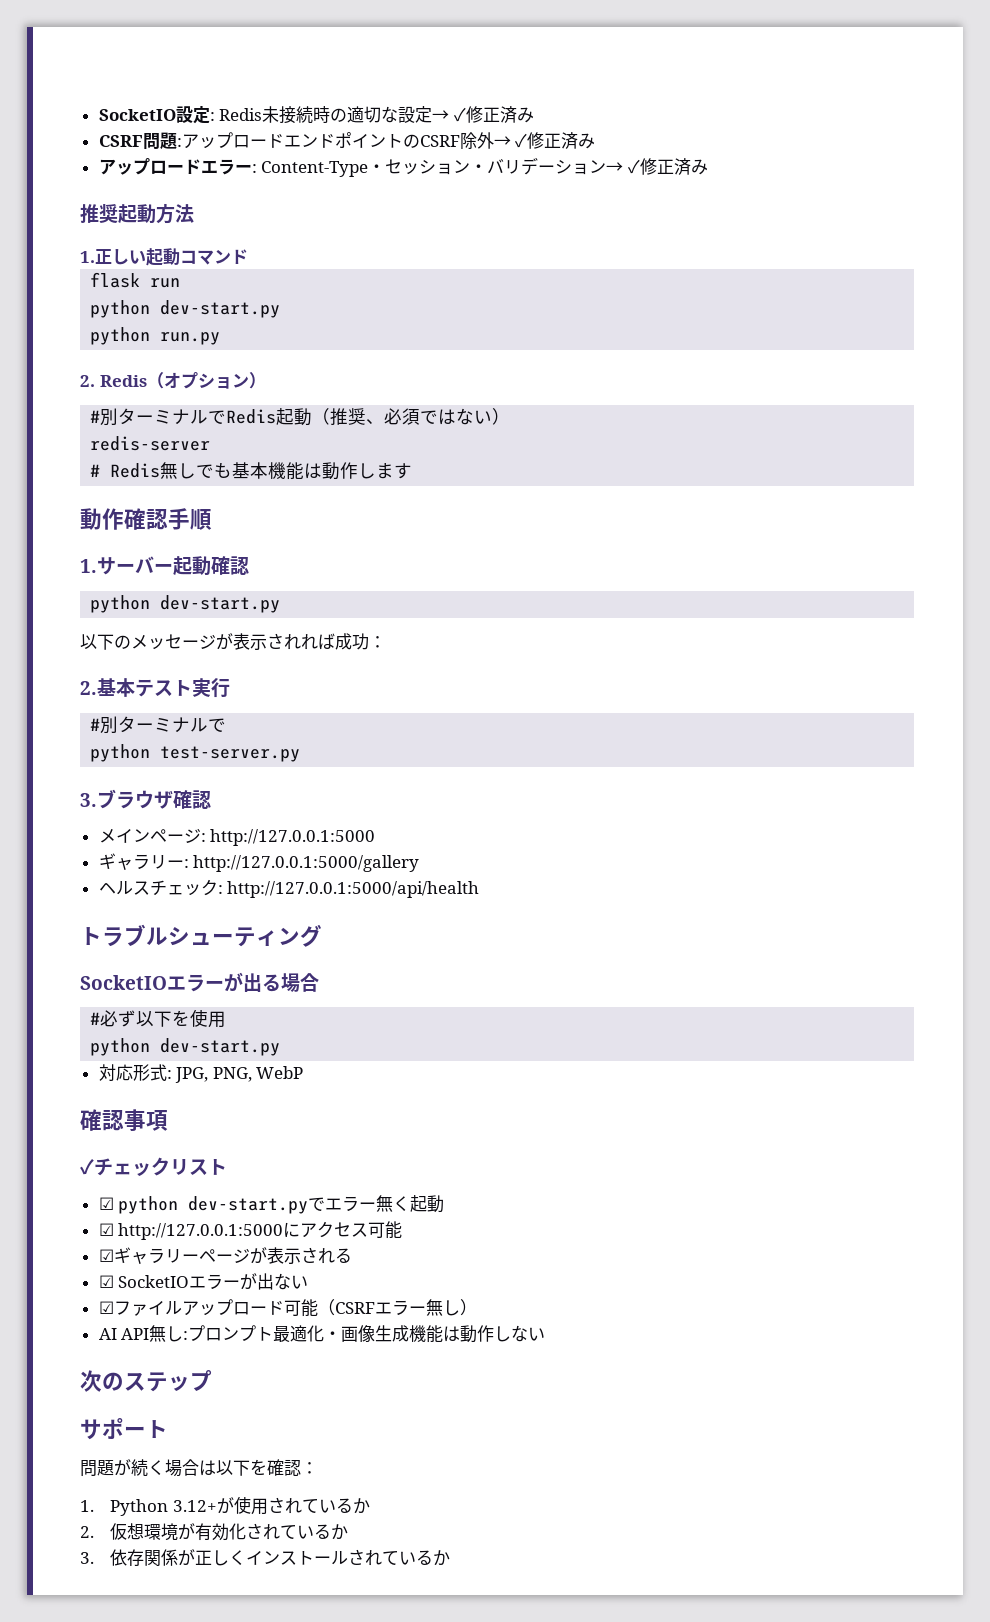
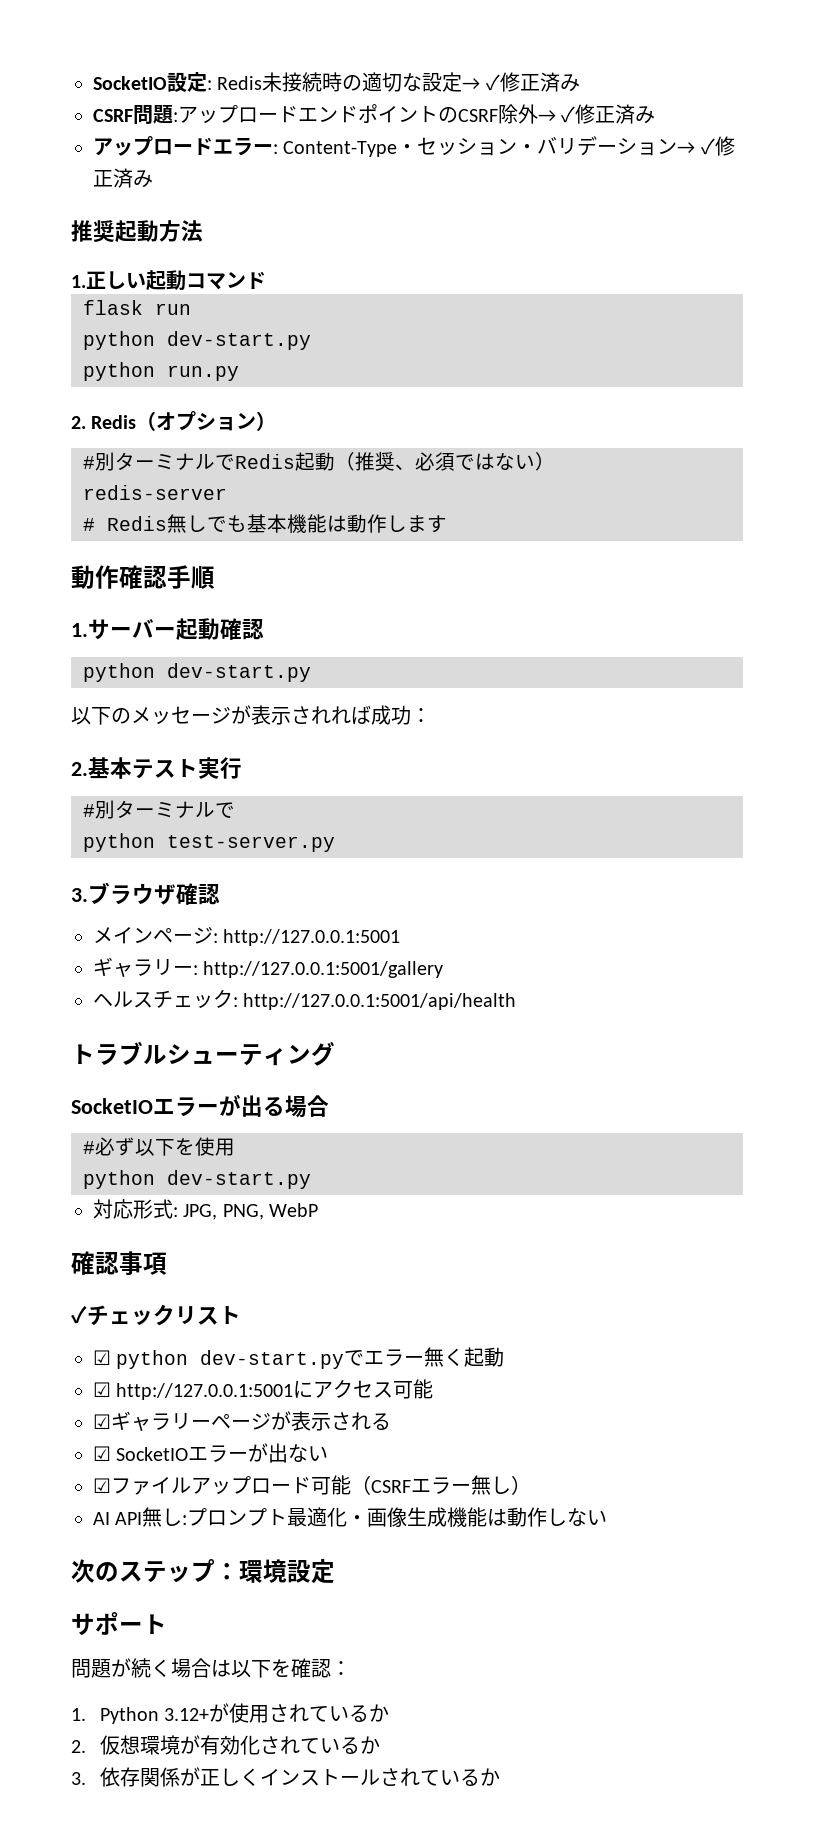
- メインページ: http://127.0.0.1:5000
+ メインページ: http://127.0.0.1:5001
- ギャラリー: http://127.0.0.1:5000/gallery
+ ギャラリー: http://127.0.0.1:5001/gallery
- ヘルスチェック: http://127.0.0.1:5000/api/health
+ ヘルスチェック: http://127.0.0.1:5001/api/health
- ☑ http://127.0.0.1:5000にアクセス可能
+ ☑ http://127.0.0.1:5001にアクセス可能
- 次のステップ
+ 次のステップ：環境設定

